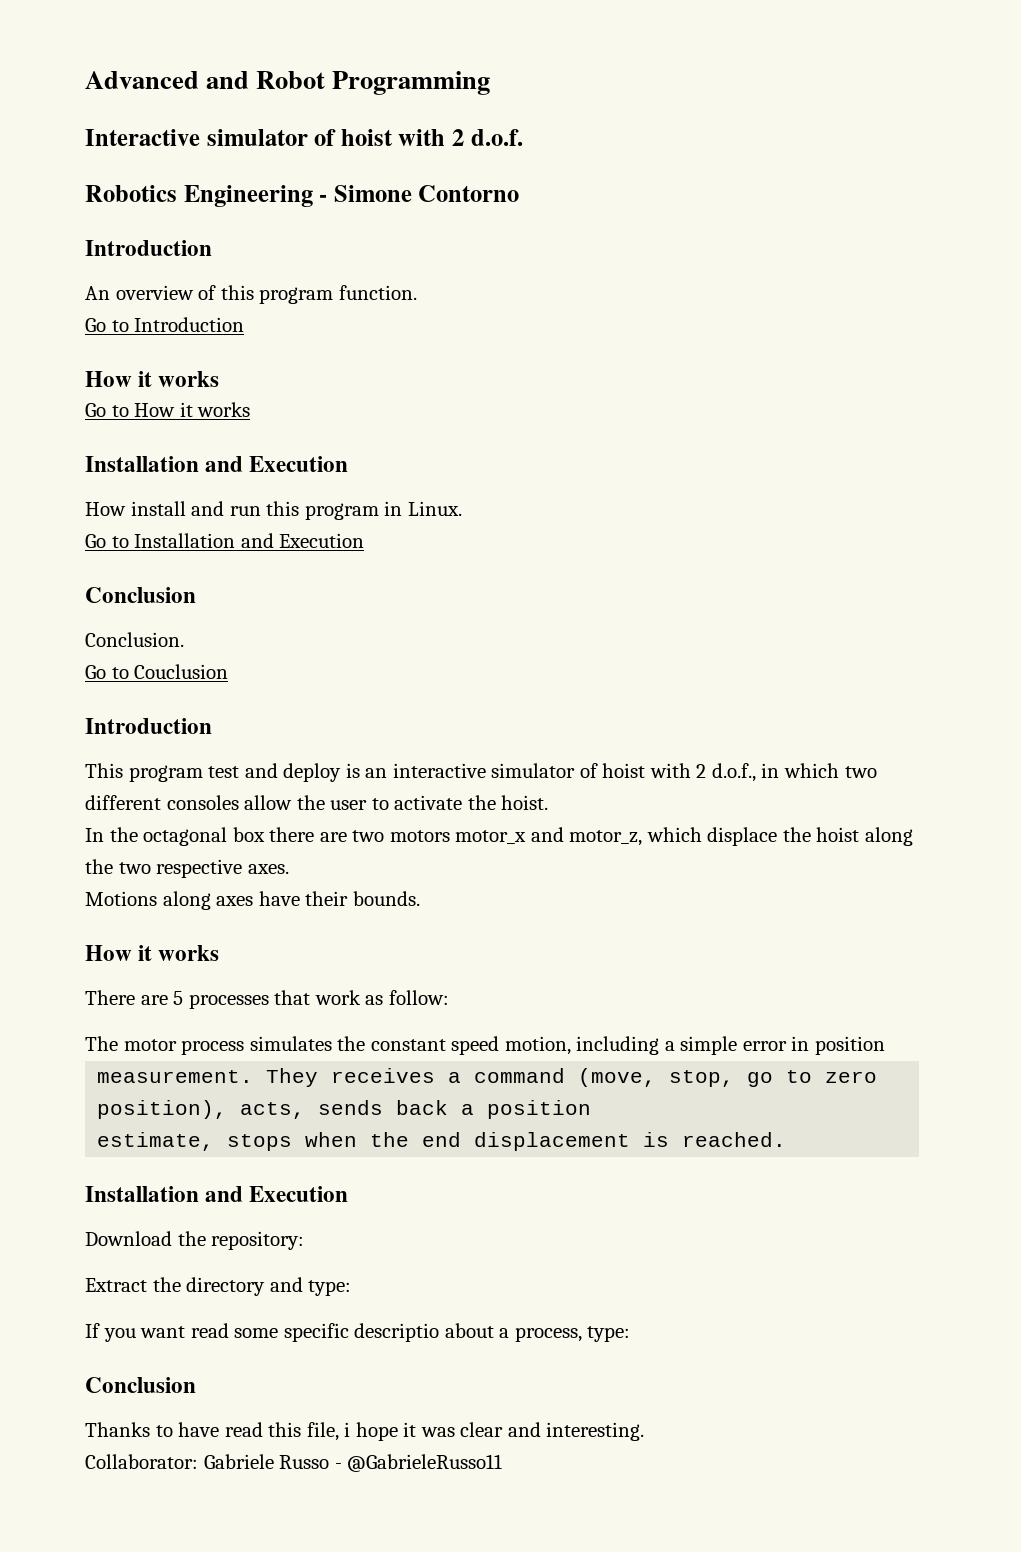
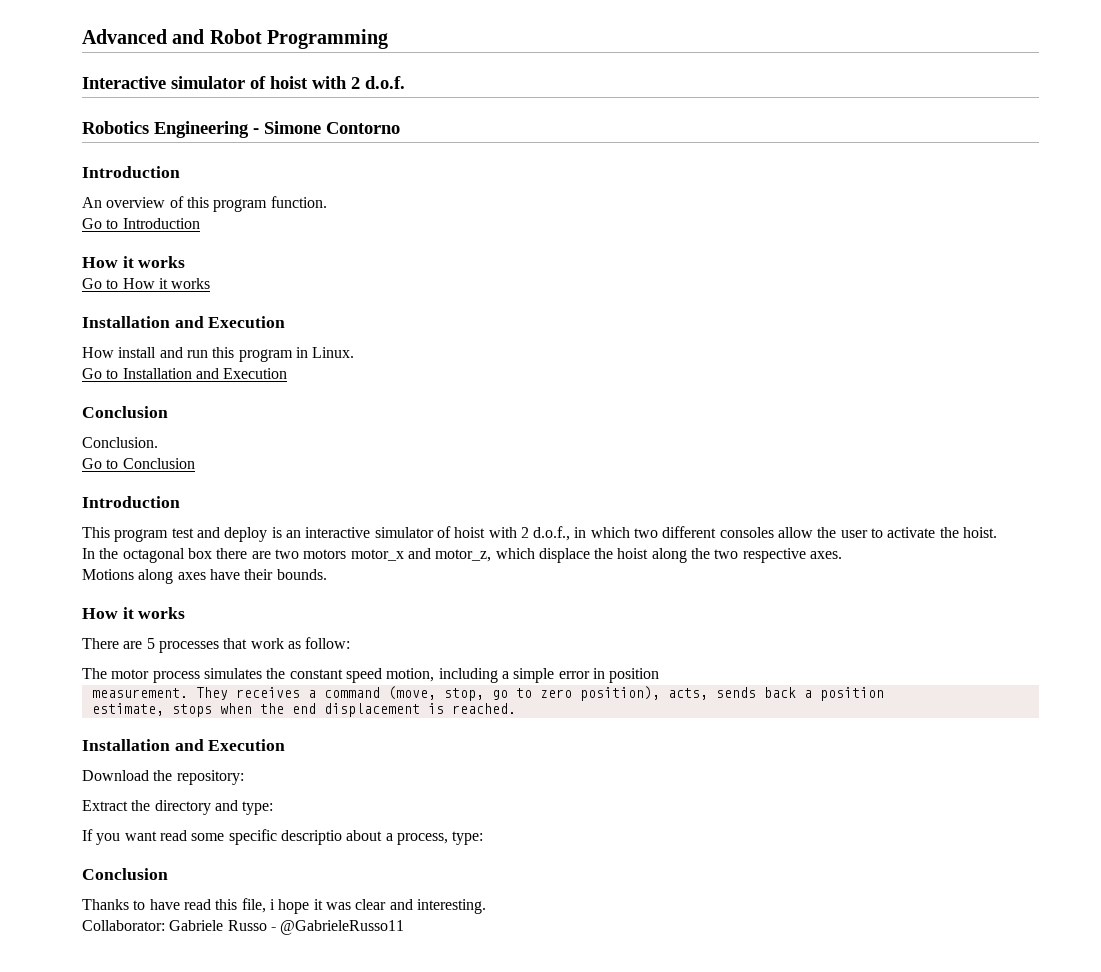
- Go to Couclusion
+ Go to Conclusion

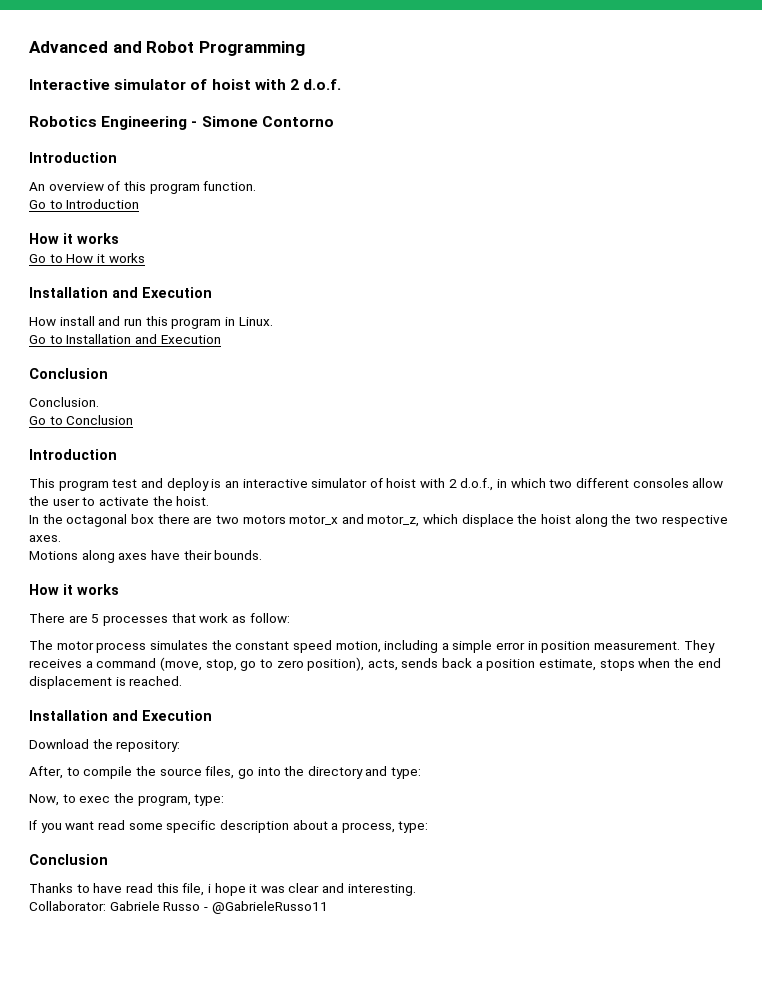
- The motor process simulates the constant speed motion, including a simple error in position
- measurement.
+ The motor process simulates the constant speed motion, including a simple error in position measurement.
- They receives a command (move, stop, go to zero position), acts, sends back a position
- estimate, stops when the end displacement is reached.
+ They receives a command (move, stop, go to zero position), acts, sends back a position estimate, stops when the end displacement is reached.
- Extract the directory and type:
+ After, to compile the source files, go into the directory and type:
+ Now, to exec the program, type:
- If you want read some specific descriptio about a process, type:
+ If you want read some specific description about a process, type:

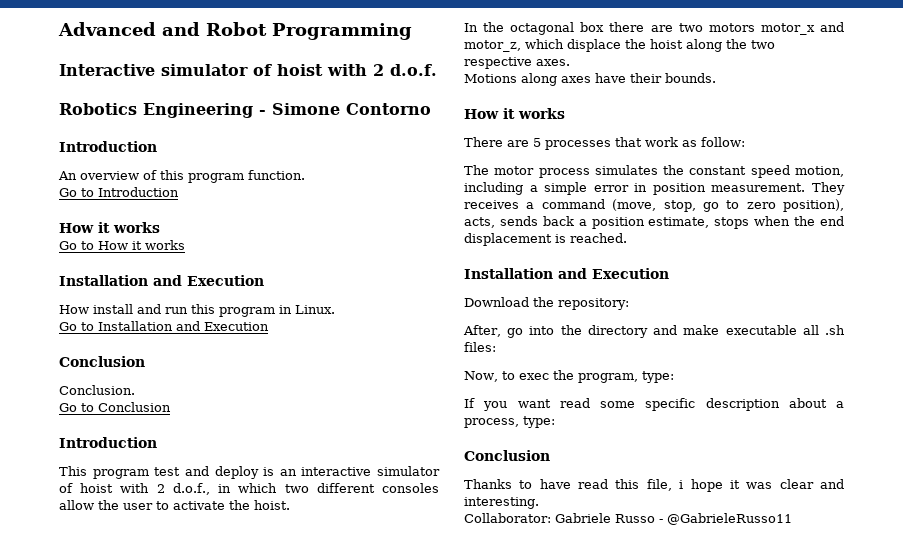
- After, to compile the source files, go into the directory and type:
+ After, go into the directory and make executable all .sh files:

